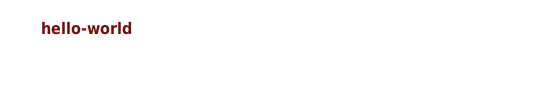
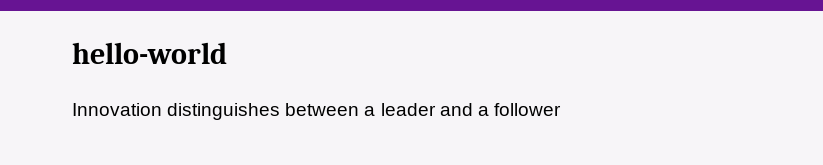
+ Innovation distinguishes between a leader and a follower

